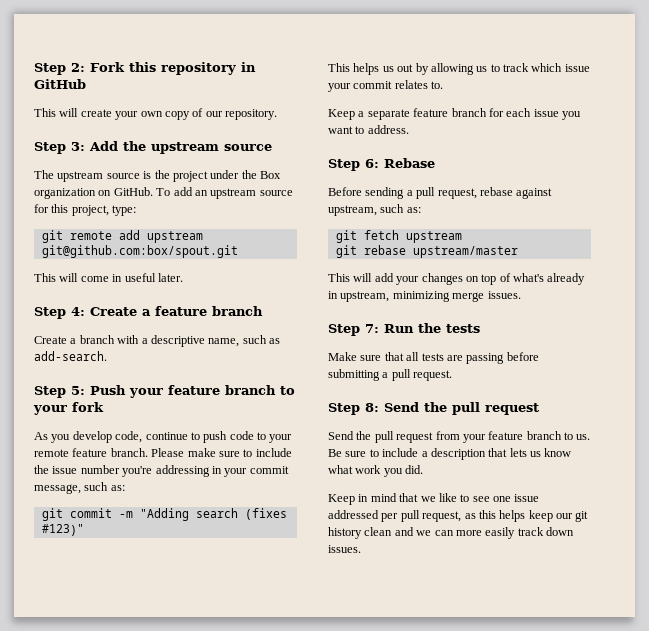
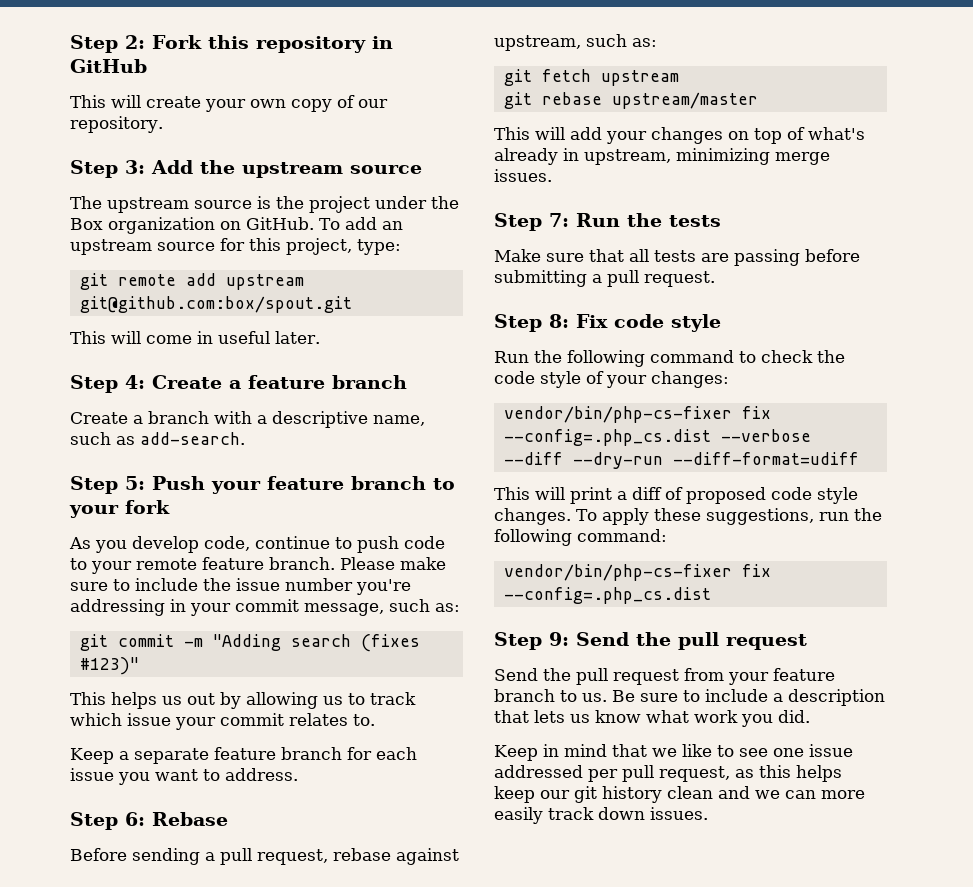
- Step 8: Send the pull request
+ Step 8: Fix code style
+ Run the following command to check the code style of your changes:
+ vendor/bin/php-cs-fixer fix --config=.php_cs.dist --verbose --diff --dry-run --diff-format=udiff
+ This will print a diff of proposed code style changes. To apply these suggestions, run the following command:
+ vendor/bin/php-cs-fixer fix --config=.php_cs.dist
+ Step 9: Send the pull request

